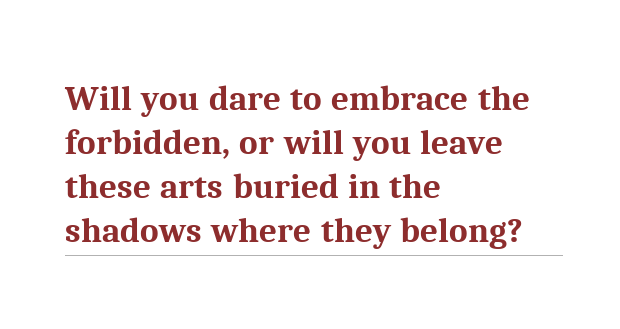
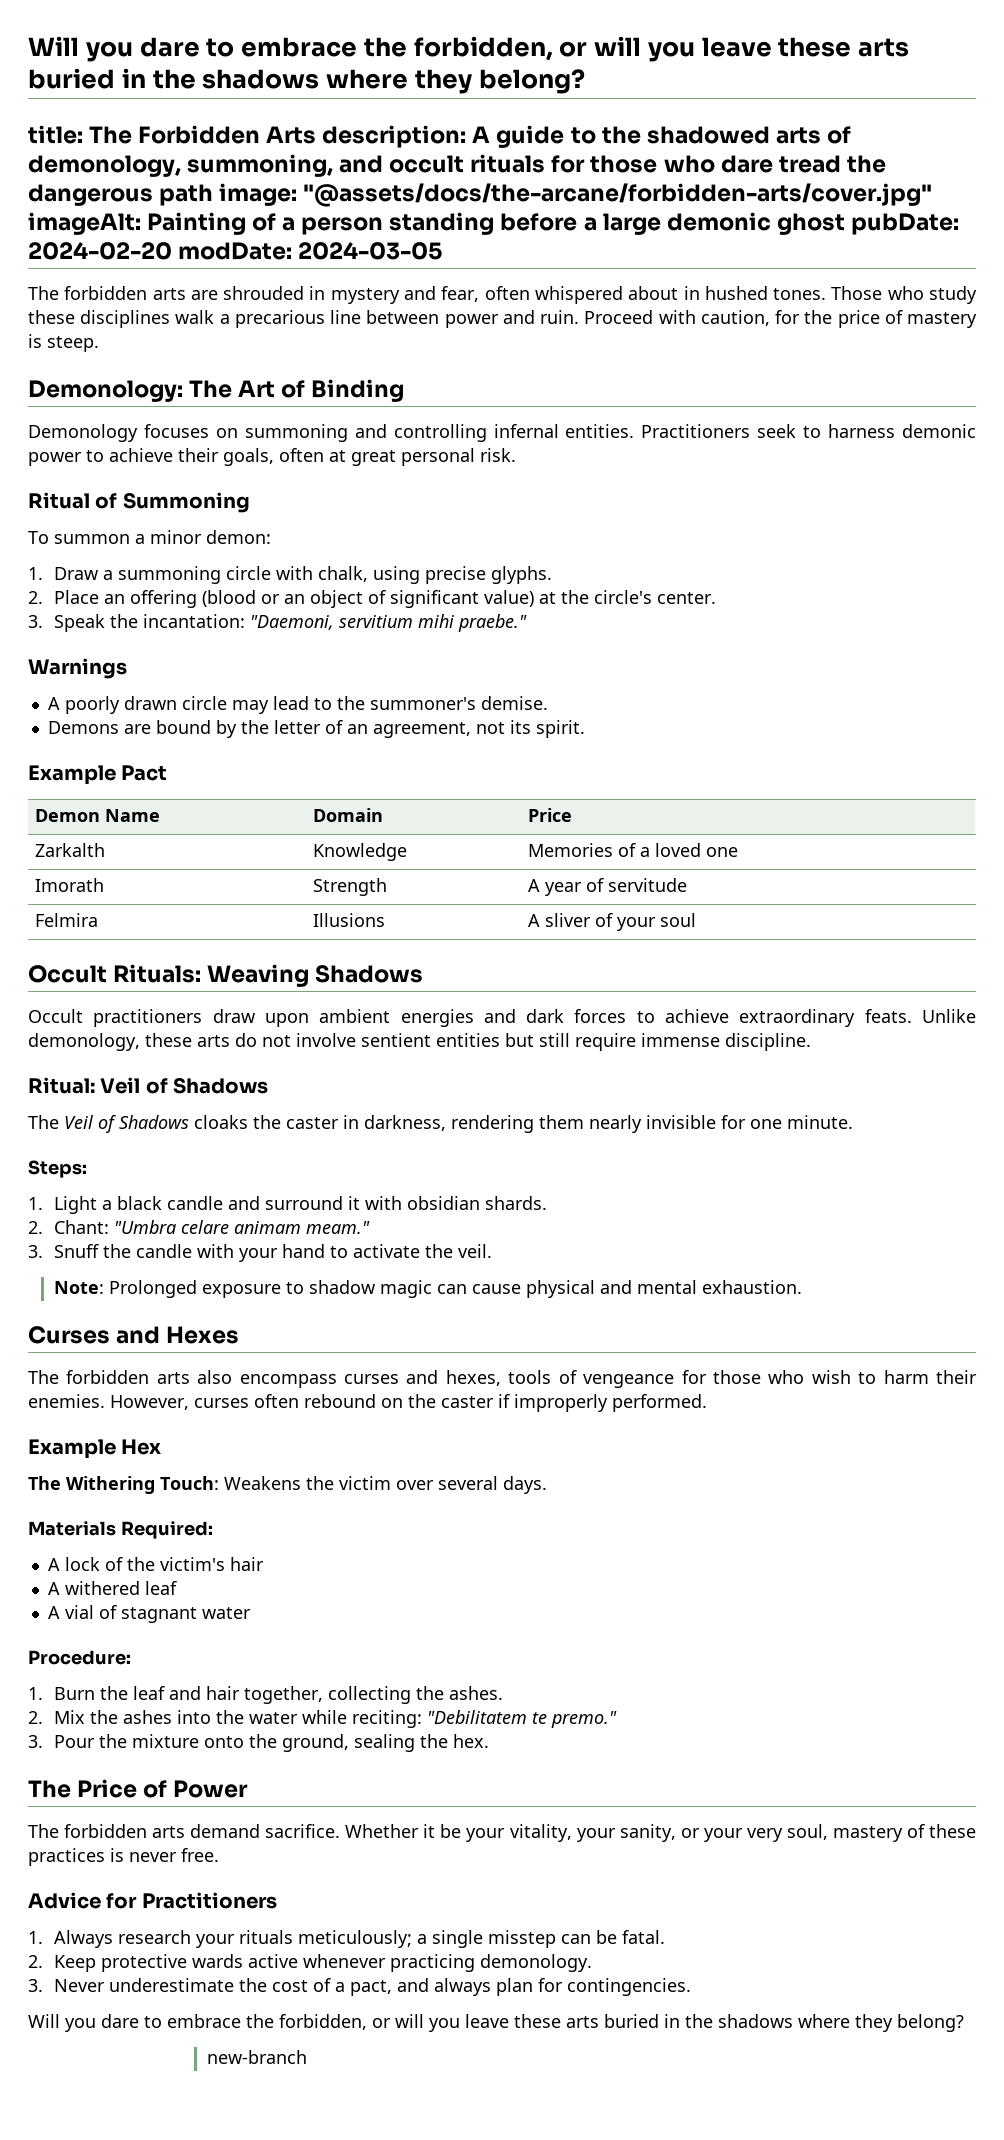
+ title: The Forbidden Arts description: A guide to the shadowed arts of demonology, summoning, and occult rituals for those who dare tread the dangerous path image: "@assets/docs/the-arcane/forbidden-arts/cover.jpg" imageAlt: Painting of a person standing before a large demonic ghost pubDate: 2024-02-20 modDate: 2024-03-05
+ The forbidden arts are shrouded in mystery and fear, often whispered about in hushed tones. Those who study these disciplines walk a precarious line between power and ruin. Proceed with caution, for the price of mastery is steep.
+ Demonology: The Art of Binding
+ Demonology focuses on summoning and controlling infernal entities. Practitioners seek to harness demonic power to achieve their goals, often at great personal risk.
+ Ritual of Summoning
+ To summon a minor demon:
+ 1. Draw a summoning circle with chalk, using precise glyphs.
+ 2. Place an offering (blood or an object of significant value) at the circle's center.
+ 3. Speak the incantation: "Daemoni, servitium mihi praebe."
+ Warnings
+ A poorly drawn circle may lead to the summoner's demise.
+ Demons are bound by the letter of an agreement, not its spirit.
+ Example Pact
+ Demon Name | Domain | Price
+ Zarkalth | Knowledge | Memories of a loved one
+ Imorath | Strength | A year of servitude
+ Felmira | Illusions | A sliver of your soul
+ Occult Rituals: Weaving Shadows
+ Occult practitioners draw upon ambient energies and dark forces to achieve extraordinary feats. Unlike demonology, these arts do not involve sentient entities but still require immense discipline.
+ Ritual: Veil of Shadows
+ The Veil of Shadows cloaks the caster in darkness, rendering them nearly invisible for one minute.
+ Steps:
+ 1. Light a black candle and surround it with obsidian shards.
+ 2. Chant: "Umbra celare animam meam."
+ 3. Snuff the candle with your hand to activate the veil.
+ Note: Prolonged exposure to shadow magic can cause physical and mental exhaustion.
+ Curses and Hexes
+ The forbidden arts also encompass curses and hexes, tools of vengeance for those who wish to harm their enemies. However, curses often rebound on the caster if improperly performed.
+ Example Hex
+ The Withering Touch: Weakens the victim over several days.
+ Materials Required:
+ A lock of the victim's hair
+ A withered leaf
+ A vial of stagnant water
+ Procedure:
+ 1. Burn the leaf and hair together, collecting the ashes.
+ 2. Mix the ashes into the water while reciting: "Debilitatem te premo."
+ 3. Pour the mixture onto the ground, sealing the hex.
+ The Price of Power
+ The forbidden arts demand sacrifice. Whether it be your vitality, your sanity, or your very soul, mastery of these practices is never free.
+ Advice for Practitioners
+ 1. Always research your rituals meticulously; a single misstep can be fatal.
+ 2. Keep protective wards active whenever practicing demonology.
+ 3. Never underestimate the cost of a pact, and always plan for contingencies.
+ Will you dare to embrace the forbidden, or will you leave these arts buried in the shadows where they belong?
+ new-branch

